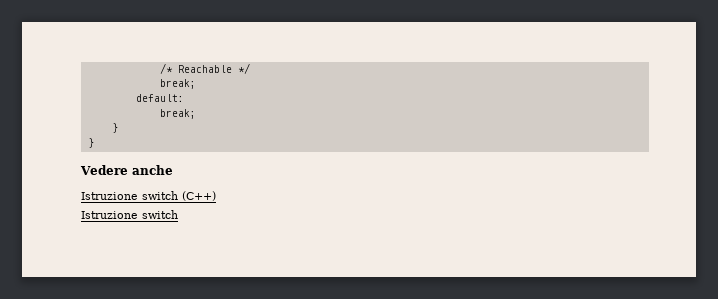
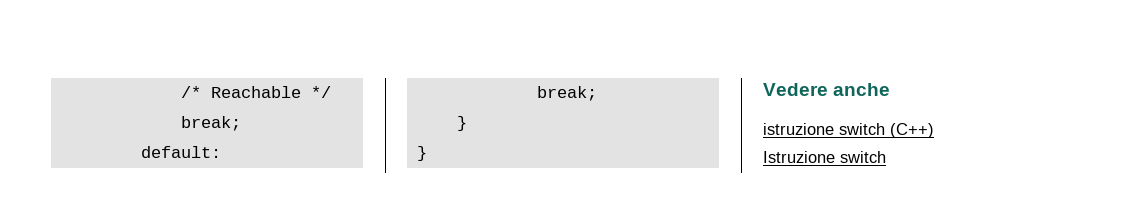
- Istruzione switch (C++)
+ istruzione switch (C++)

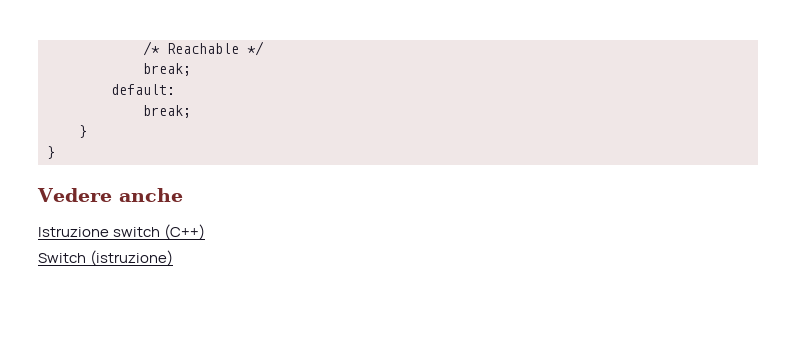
- istruzione switch (C++)
+ Istruzione switch (C++)
- Istruzione switch
+ Switch (istruzione)

